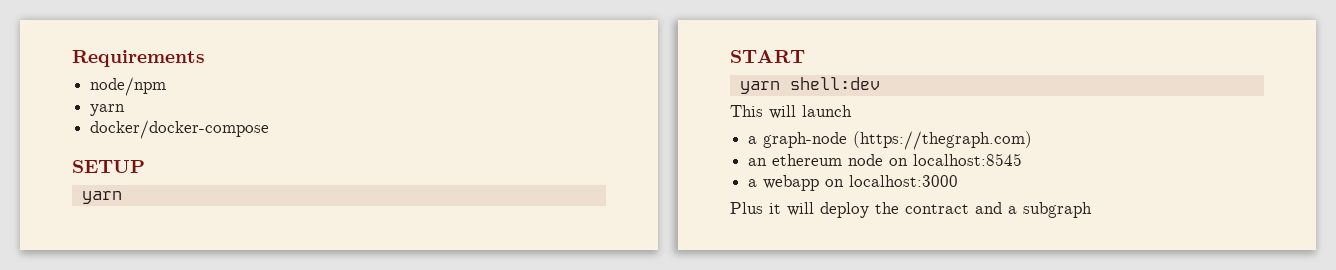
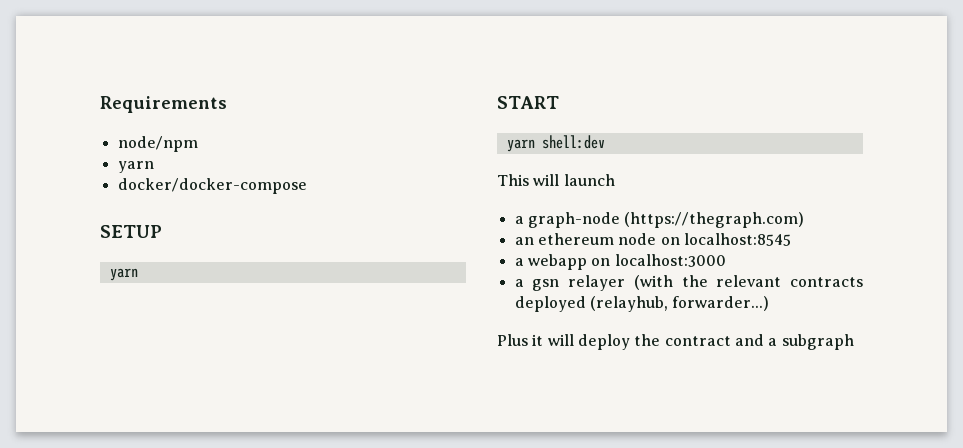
+ a gsn relayer (with the relevant contracts deployed (relayhub, forwarder...)

